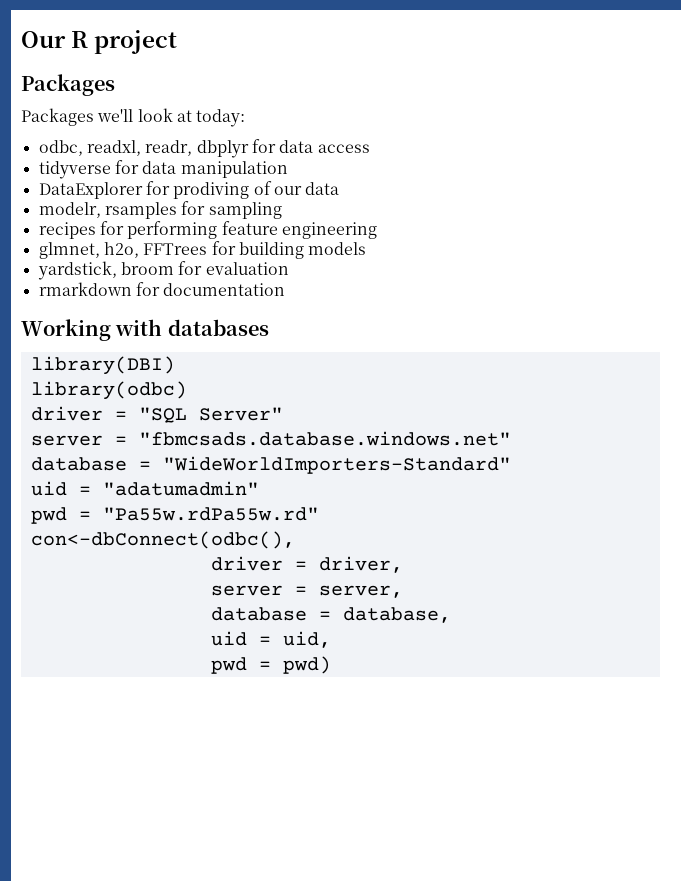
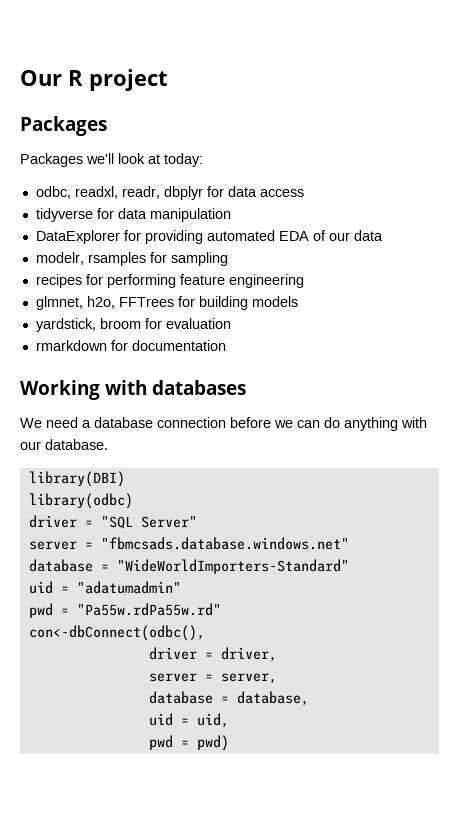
- DataExplorer for prodiving of our data
+ DataExplorer for providing automated EDA of our data
+ We need a database connection before we can do anything with our database.

